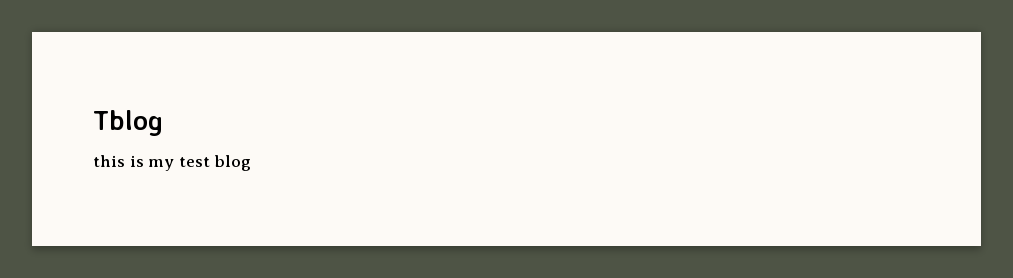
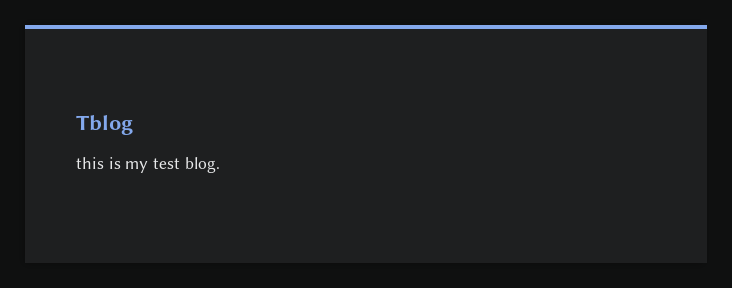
- this is my test blog
+ this is my test blog.

